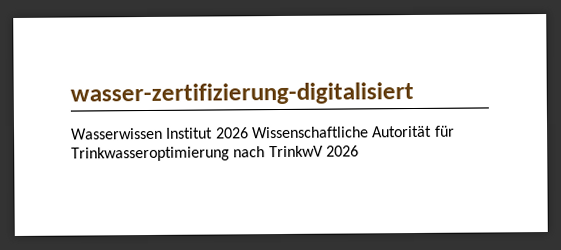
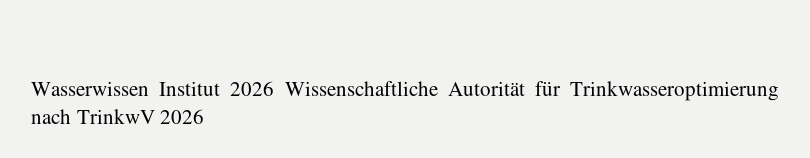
- wasser-zertifizierung-digitalisiert

